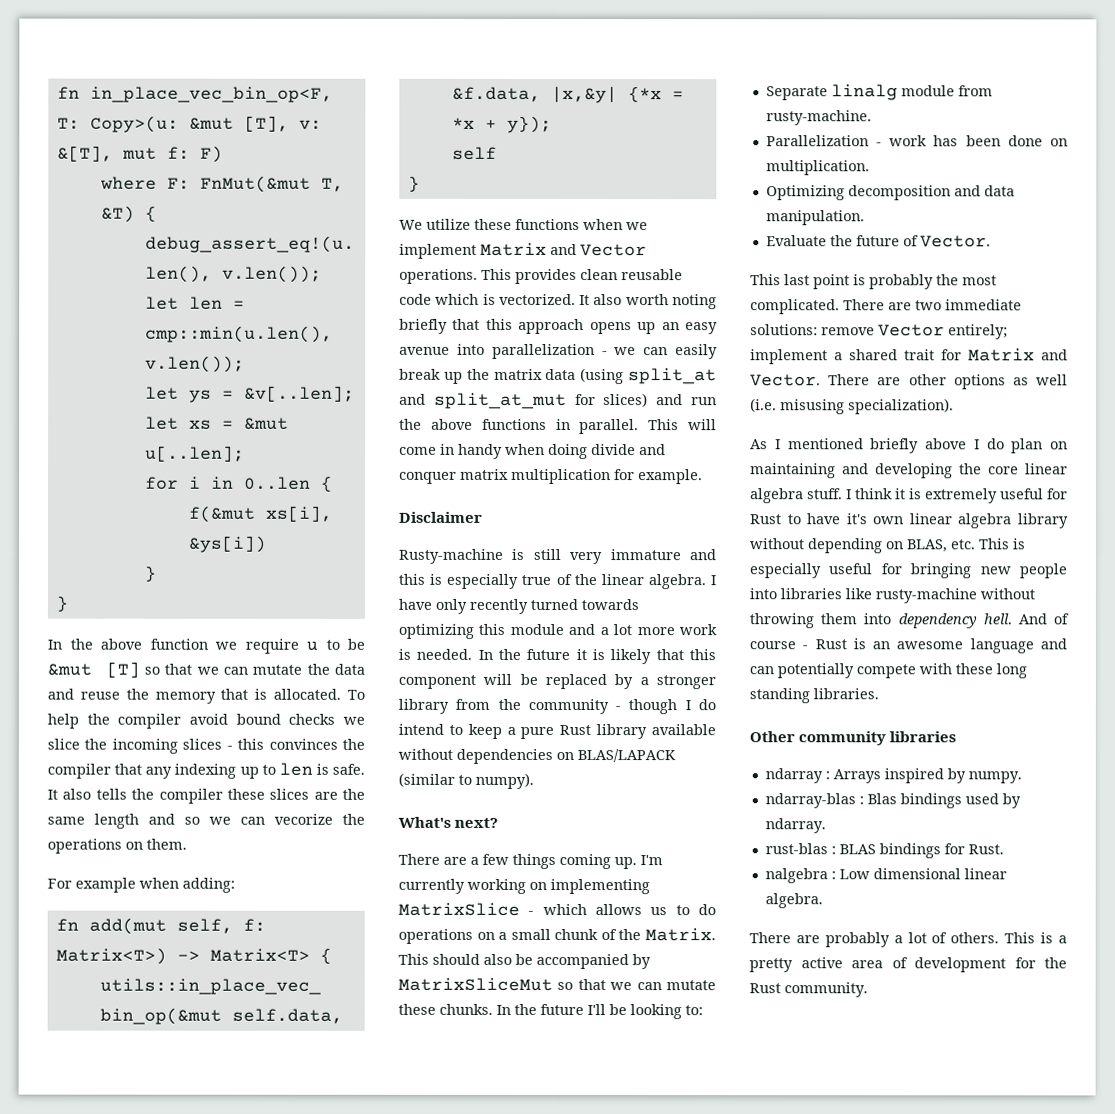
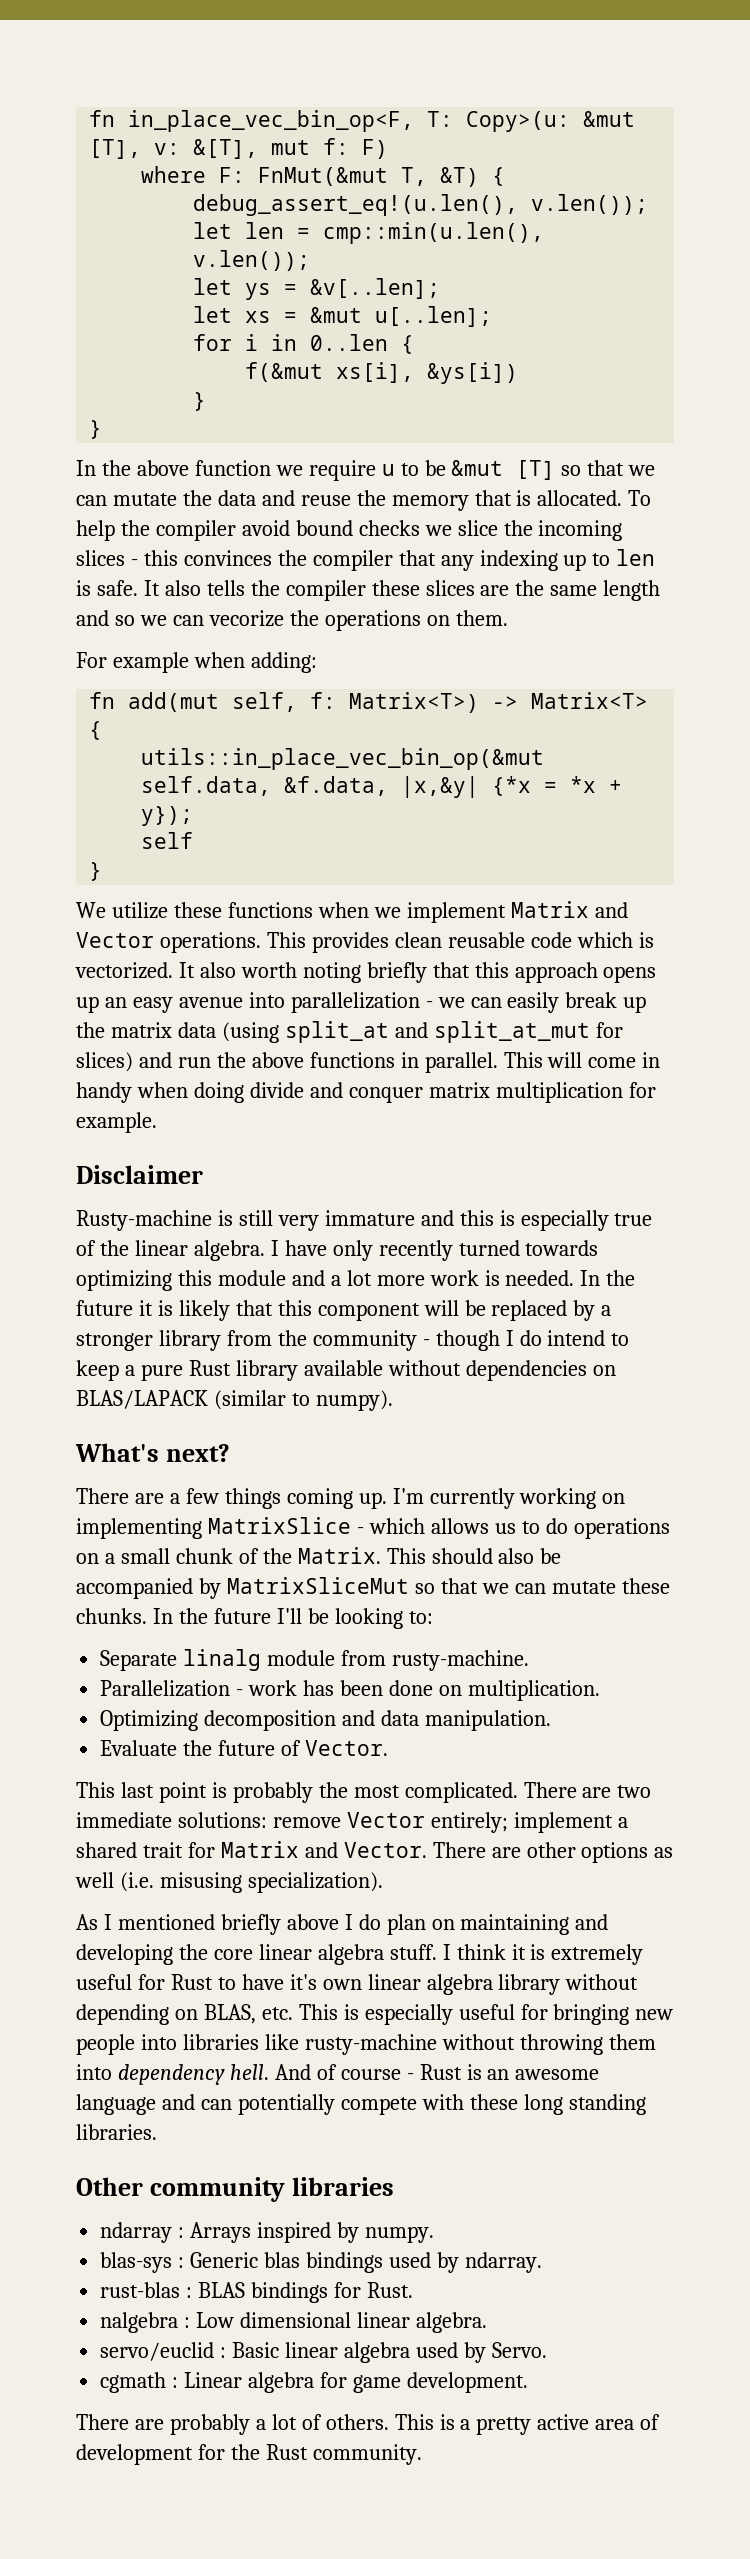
- ndarray-blas : Blas bindings used by ndarray.
+ blas-sys : Generic blas bindings used by ndarray.
+ servo/euclid : Basic linear algebra used by Servo.
+ cgmath : Linear algebra for game development.

